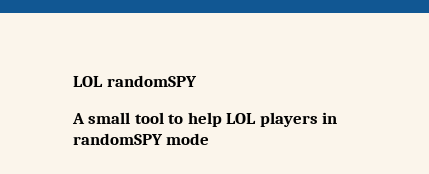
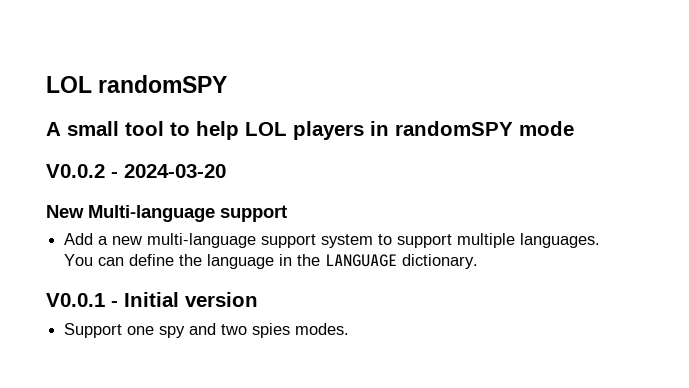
+ V0.0.2 - 2024-03-20
+ New Multi-language support
+ Add a new multi-language support system to support multiple languages. You can define the language in the LANGUAGE dictionary.
+ V0.0.1 - Initial version
+ Support one spy and two spies modes.

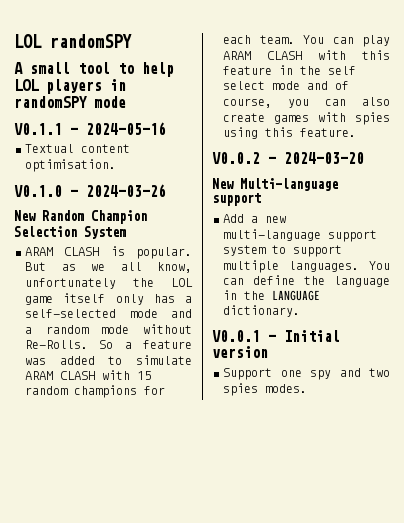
+ V0.1.1 - 2024-05-16
+ Textual content optimisation.
+ V0.1.0 - 2024-03-26
+ New Random Champion Selection System
+ ARAM CLASH is popular. But as we all know, unfortunately the LOL game itself only has a self-selected mode and a random mode without Re-Rolls. So a feature was added to simulate ARAM CLASH with 15 random champions for each team. You can play ARAM CLASH with this feature in the self select mode and of course, you can also create games with spies using this feature.

